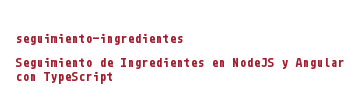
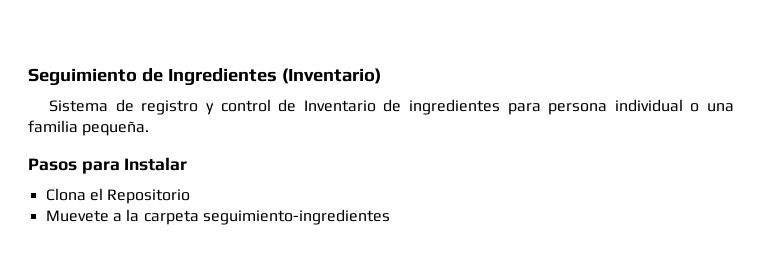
- seguimiento-ingredientes
- Seguimiento de Ingredientes en NodeJS y Angular con TypeScript
+ Seguimiento de Ingredientes (Inventario)
+ Sistema de registro y control de Inventario de ingredientes para persona individual o una familia pequeña.
+ Pasos para Instalar
+ Clona el Repositorio
+ Muevete a la carpeta seguimiento-ingredientes

